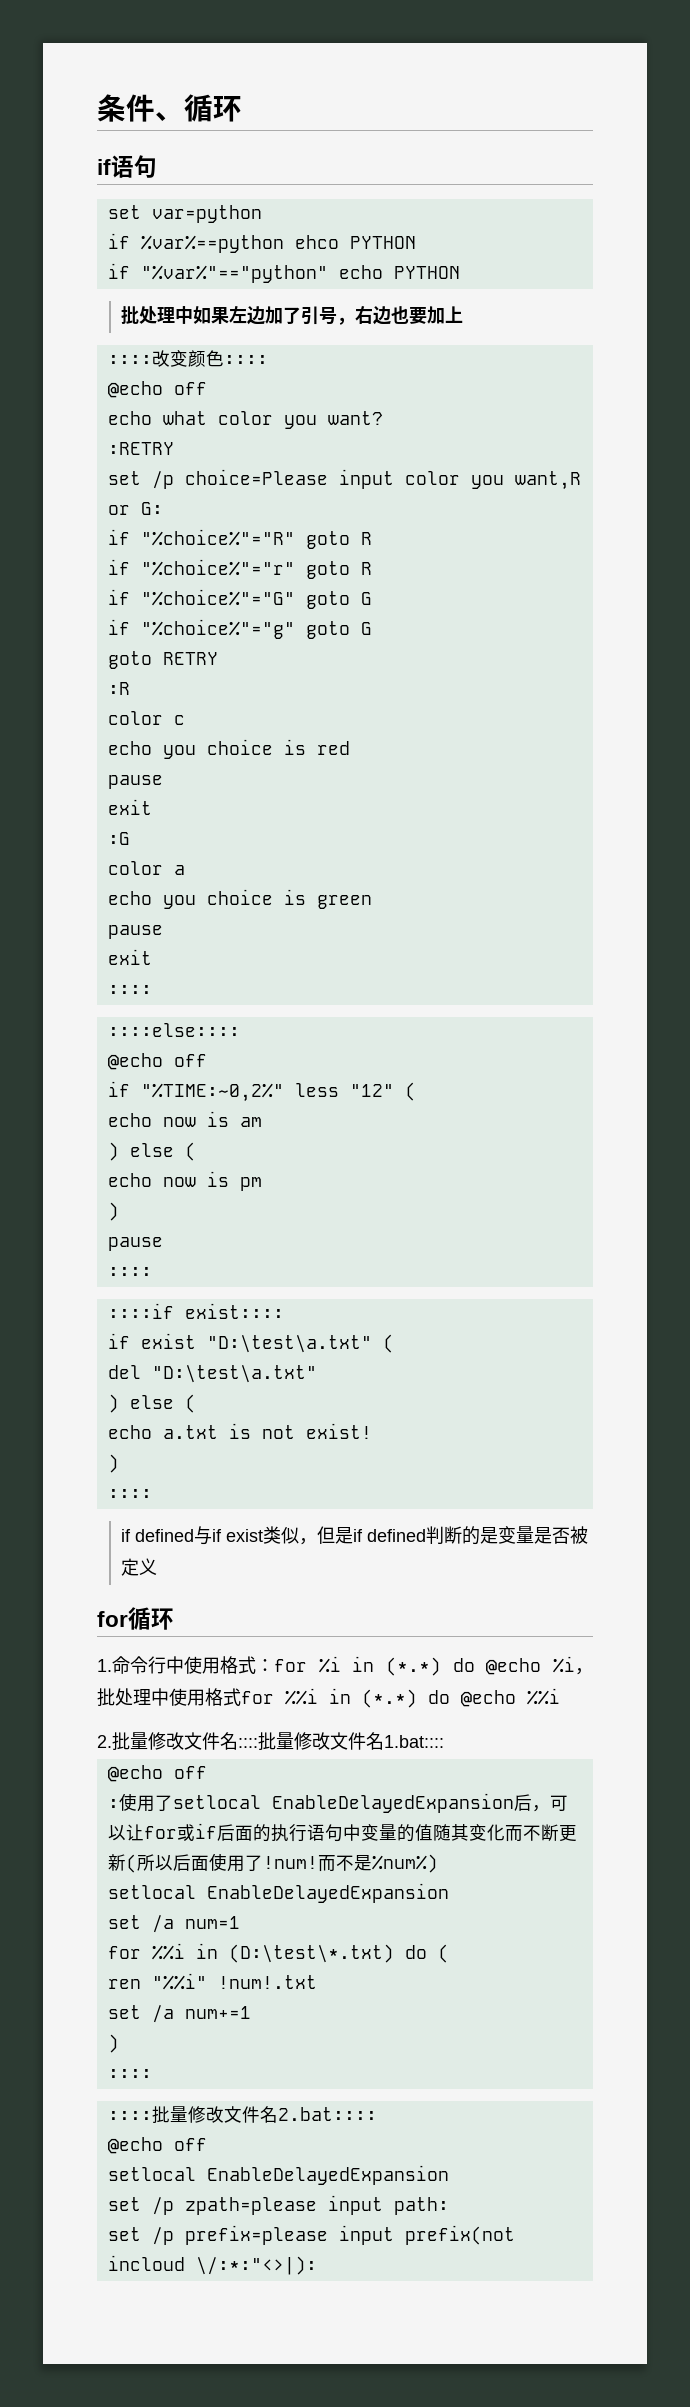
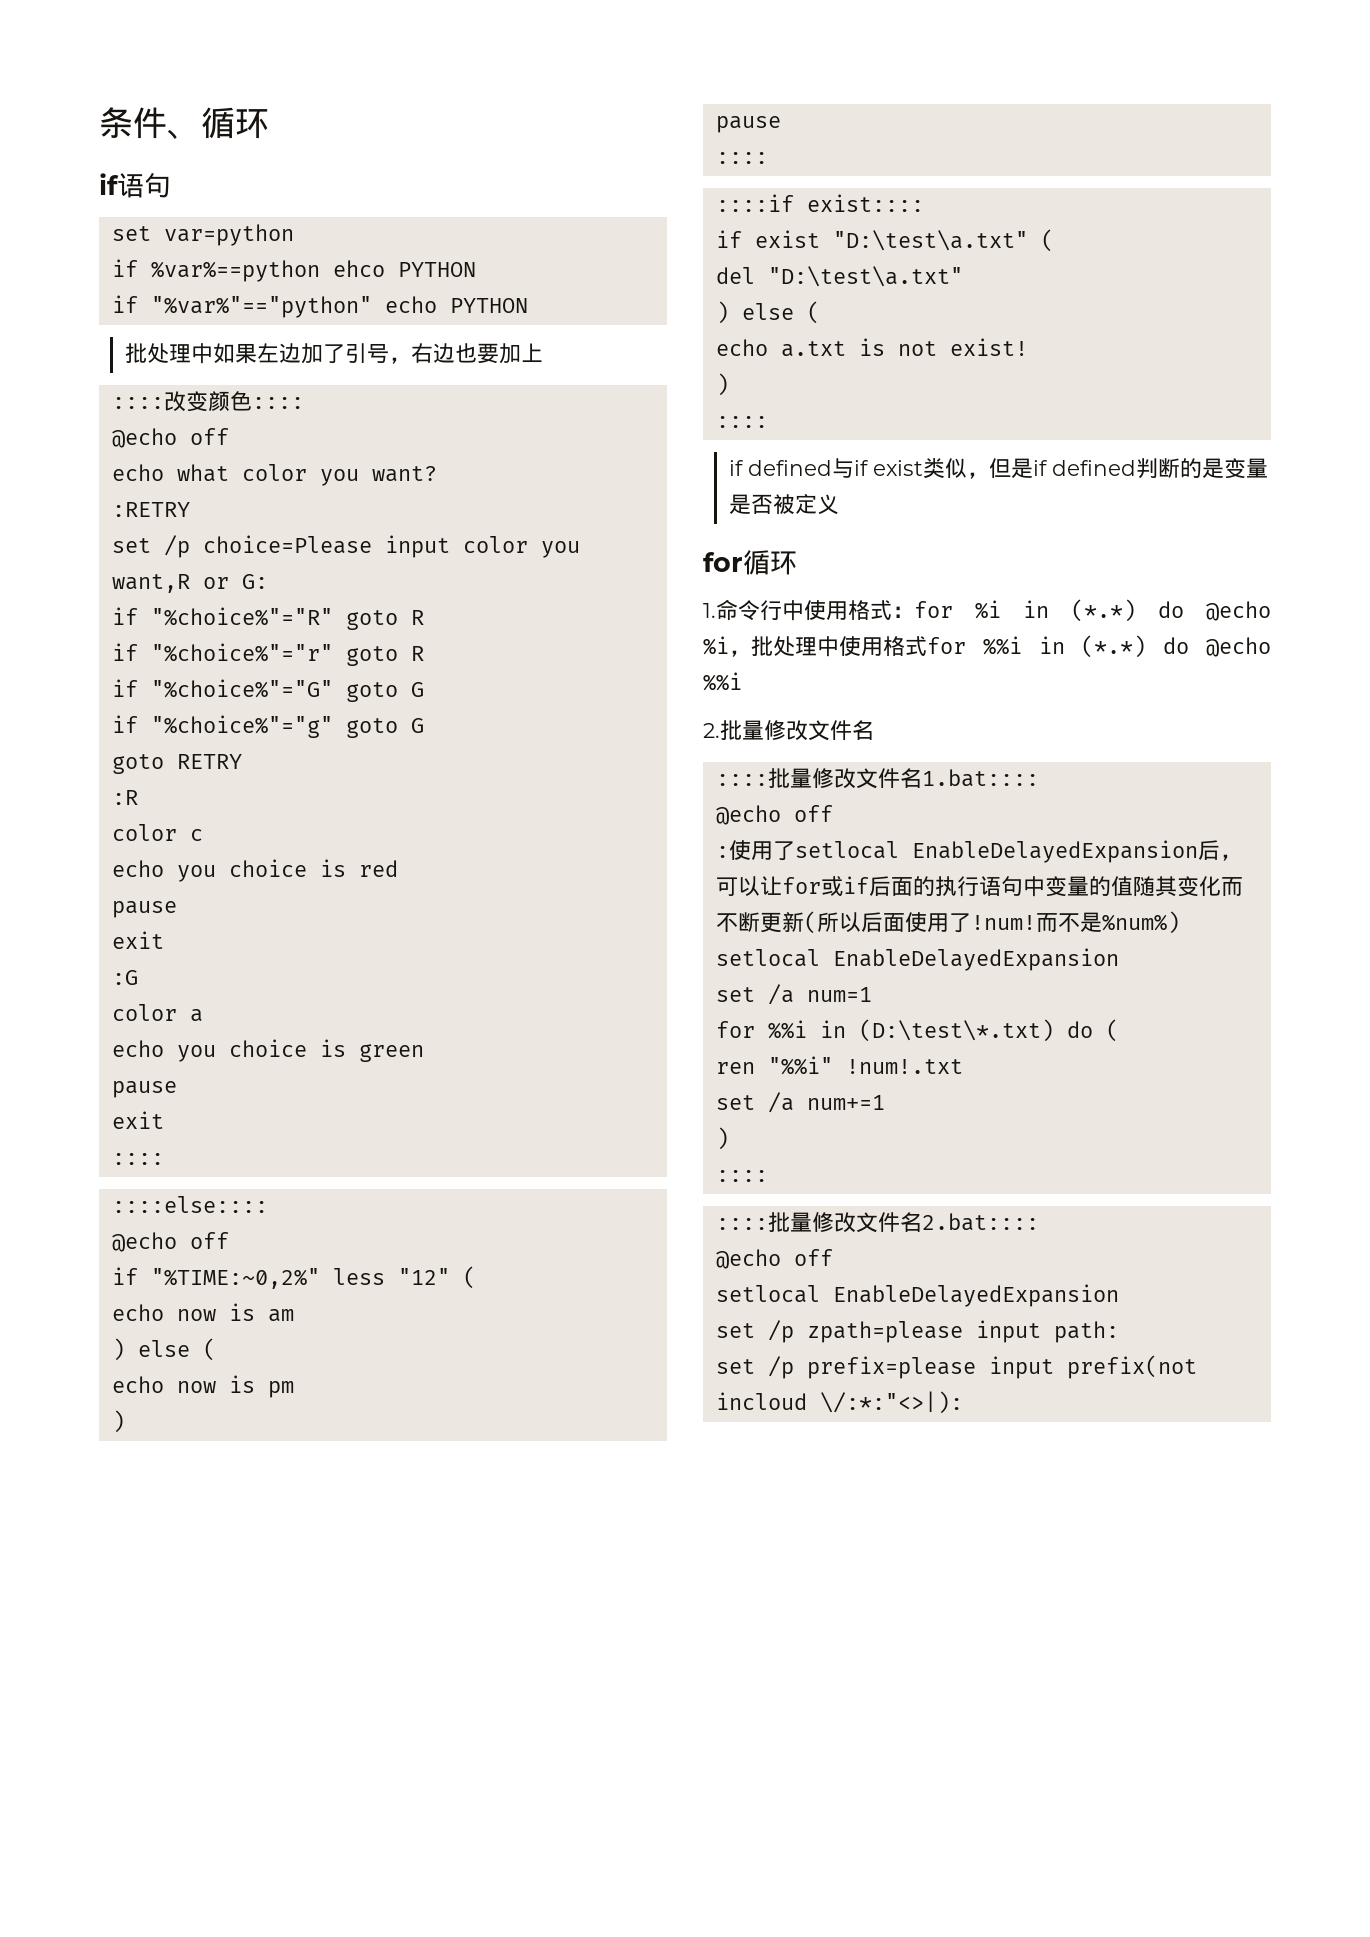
- 2.批量修改文件名::::批量修改文件名1.bat::::
+ 2.批量修改文件名
+ ::::批量修改文件名1.bat::::

